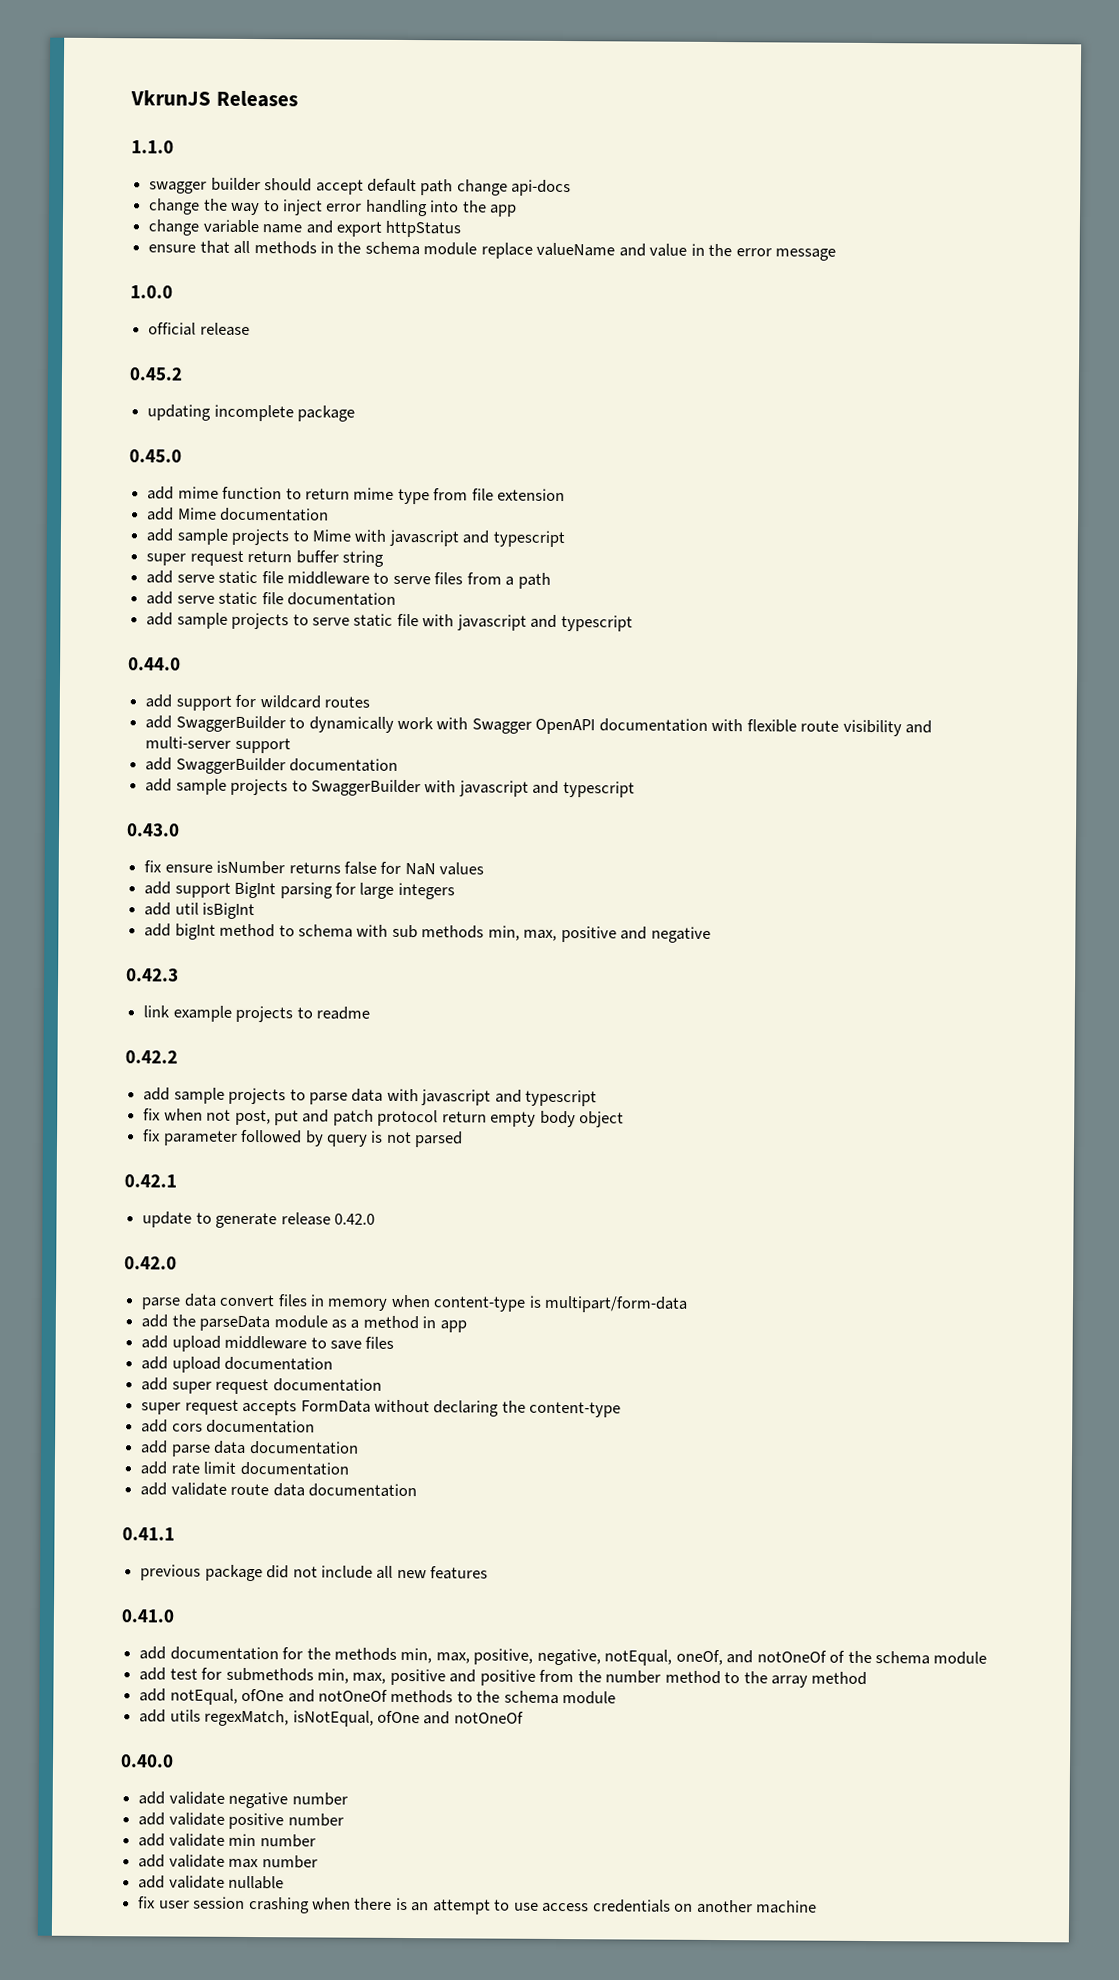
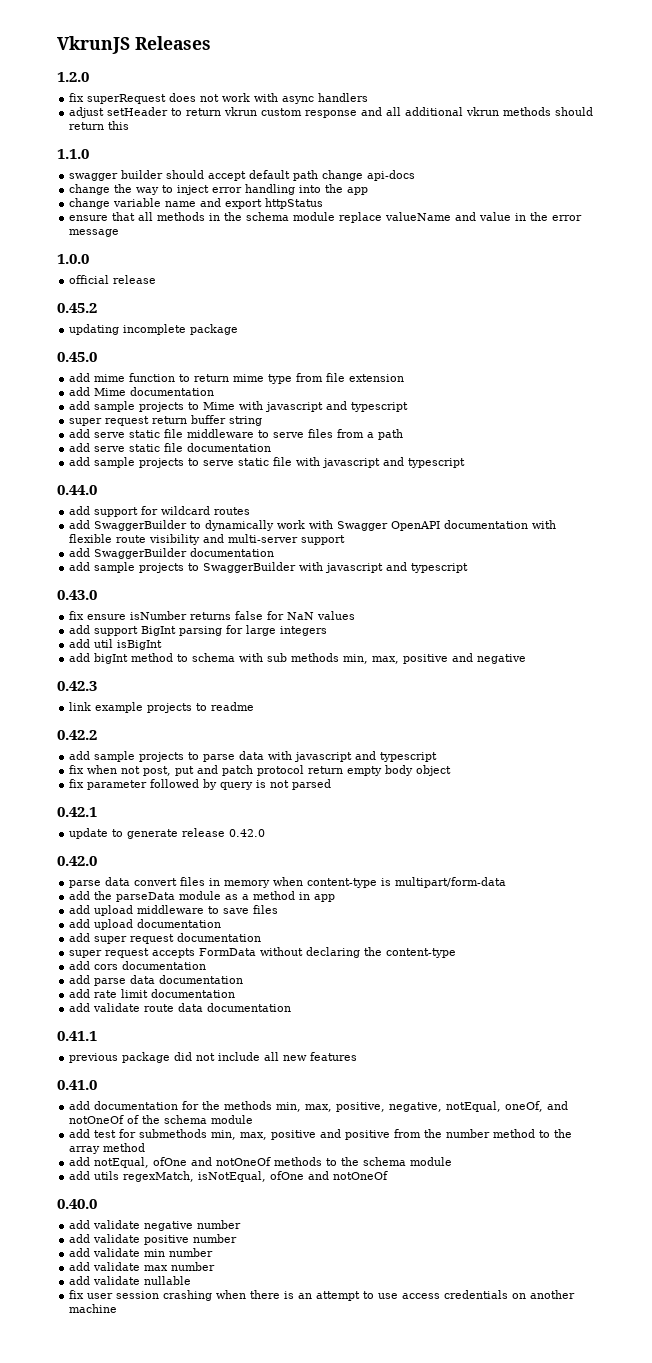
+ 1.2.0
+ fix superRequest does not work with async handlers
+ adjust setHeader to return vkrun custom response and all additional vkrun methods should return this

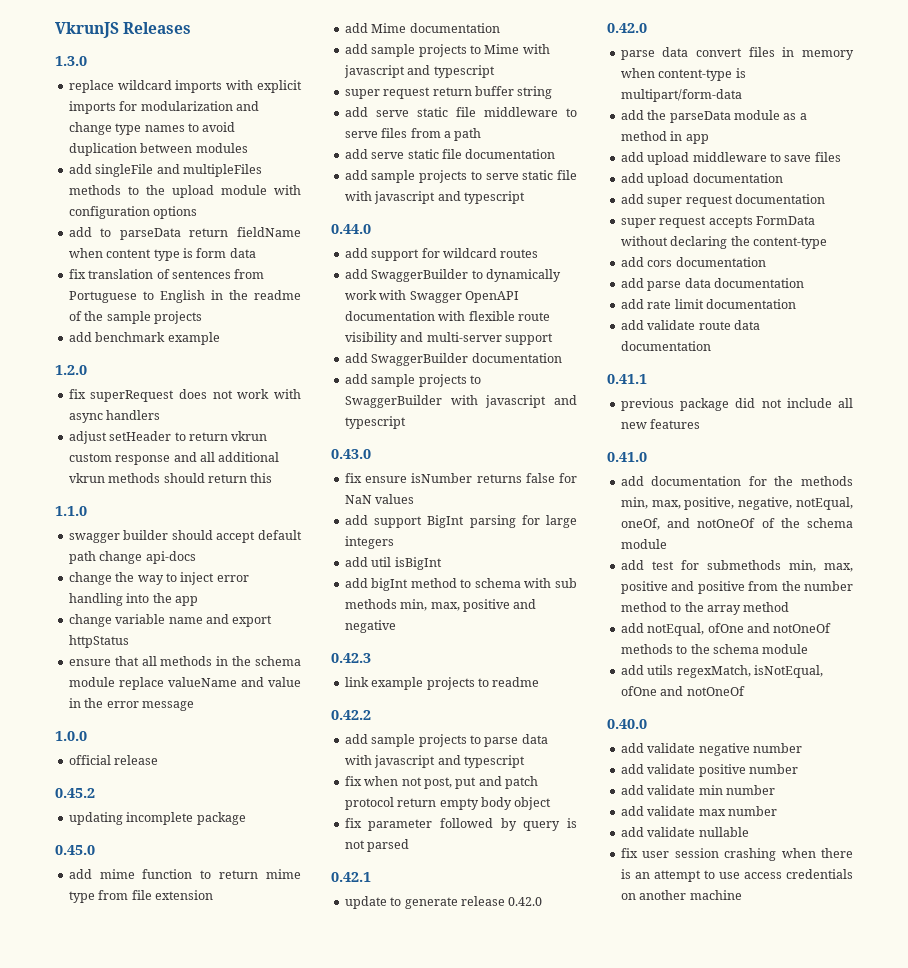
+ 1.3.0
+ replace wildcard imports with explicit imports for modularization and change type names to avoid duplication between modules
+ add singleFile and multipleFiles methods to the upload module with configuration options
+ add to parseData return fieldName when content type is form data
+ fix translation of sentences from Portuguese to English in the readme of the sample projects
+ add benchmark example

